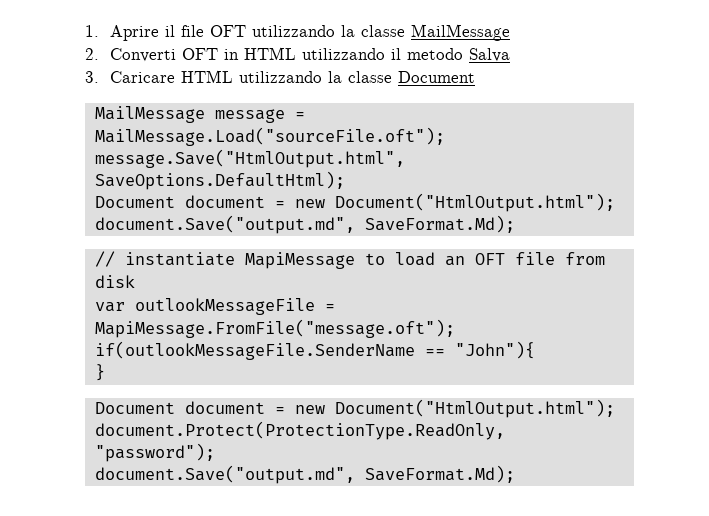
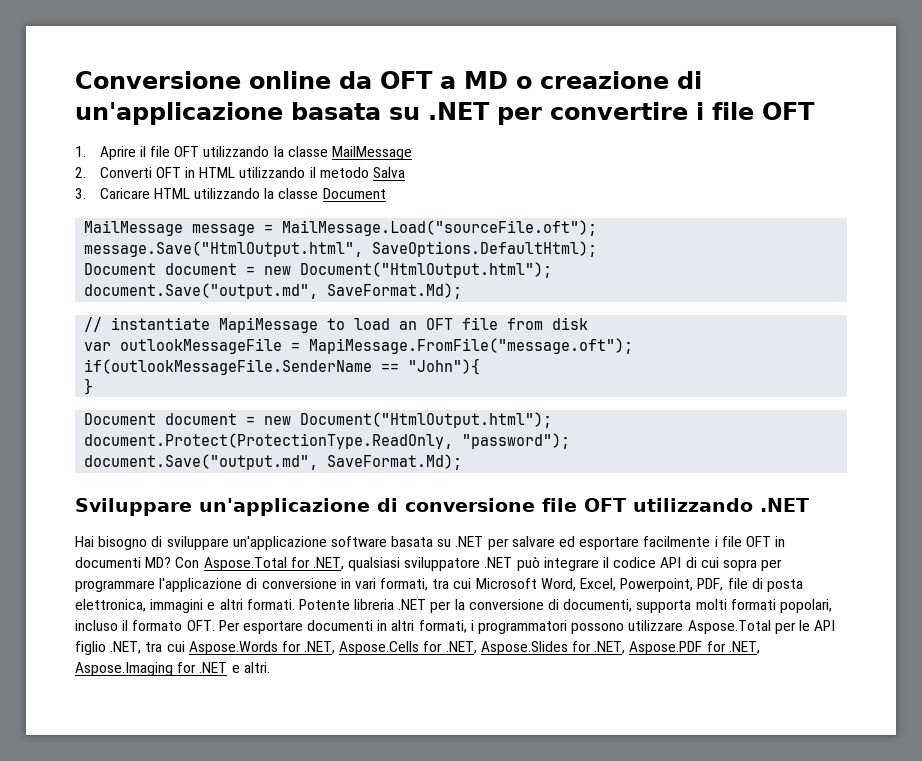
+ Conversione online da OFT a MD o creazione di un'applicazione basata su .NET per convertire i file OFT
+ Sviluppare un'applicazione di conversione file OFT utilizzando .NET
+ Hai bisogno di sviluppare un'applicazione software basata su .NET per salvare ed esportare facilmente i file OFT in documenti MD? Con Aspose.Total for .NET, qualsiasi sviluppatore .NET può integrare il codice API di cui sopra per programmare l'applicazione di conversione in vari formati, tra cui Microsoft Word, Excel, Powerpoint, PDF, file di posta elettronica, immagini e altri formati. Potente libreria .NET per la conversione di documenti, supporta molti formati popolari, incluso il formato OFT. Per esportare documenti in altri formati, i programmatori possono utilizzare Aspose.Total per le API figlio .NET, tra cui Aspose.Words for .NET, Aspose.Cells for .NET, Aspose.Slides for .NET, Aspose.PDF for .NET, Aspose.Imaging for .NET e altri.

